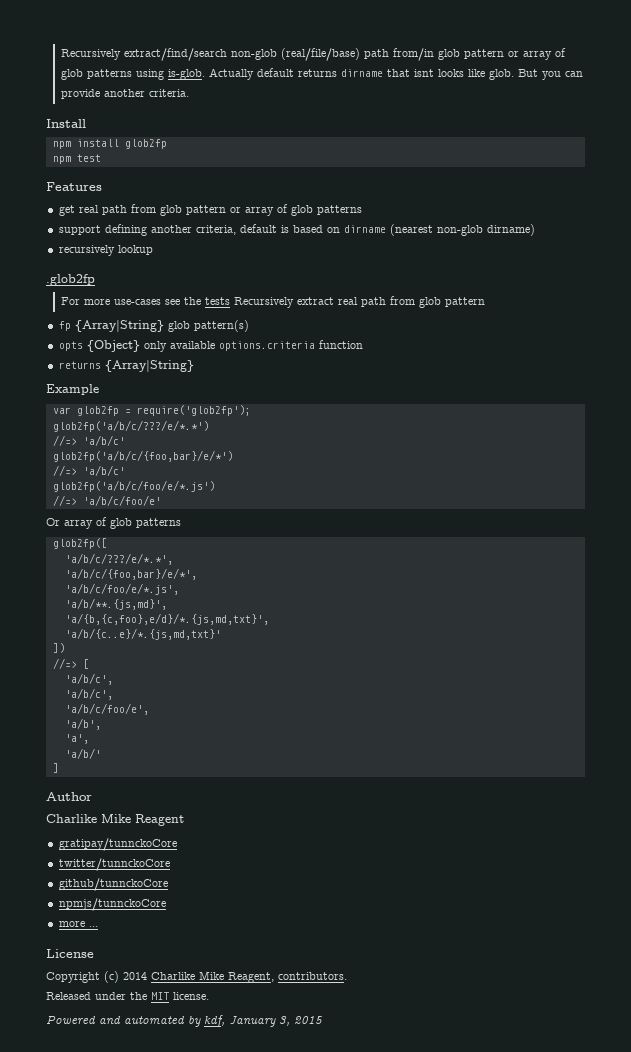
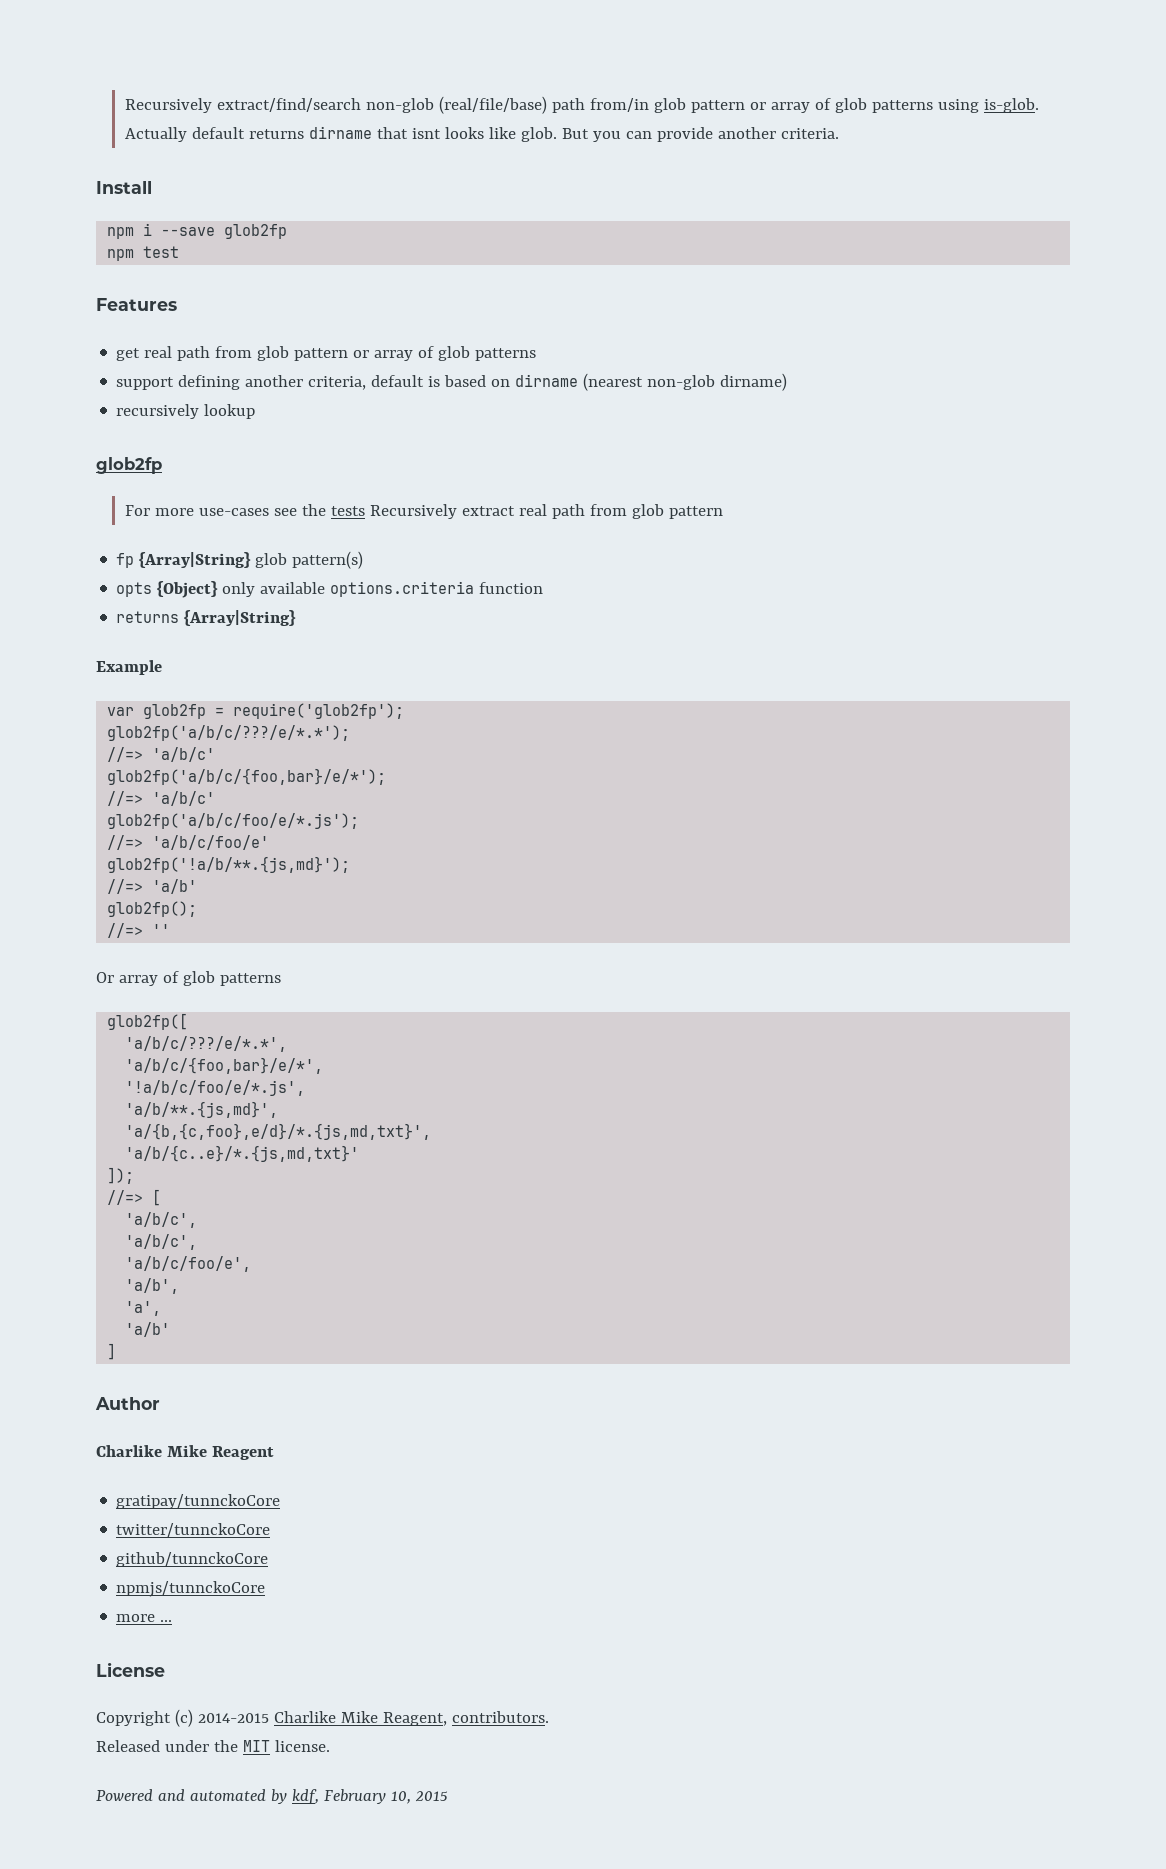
- npm install glob2fp
+ npm i --save glob2fp
  recursively lookup
- .glob2fp
+ glob2fp
- glob2fp('a/b/c/???/e/*.*')
+ glob2fp('a/b/c/???/e/*.*');
  //=> 'a/b/c'
- glob2fp('a/b/c/{foo,bar}/e/*')
+ glob2fp('a/b/c/{foo,bar}/e/*');
  //=> 'a/b/c'
- glob2fp('a/b/c/foo/e/*.js')
+ glob2fp('a/b/c/foo/e/*.js');
+ glob2fp('!a/b/**.{js,md}');
+ //=> 'a/b'
+ glob2fp();
+ //=> ''
- 'a/b/c/foo/e/*.js',
+ '!a/b/c/foo/e/*.js',
- ])
+ ]);
  'a',
- 'a/b/'
+ 'a/b'
- Copyright (c) 2014 Charlike Mike Reagent, contributors.
+ Copyright (c) 2014-2015 Charlike Mike Reagent, contributors.
- Powered and automated by kdf, January 3, 2015
+ Powered and automated by kdf, February 10, 2015

